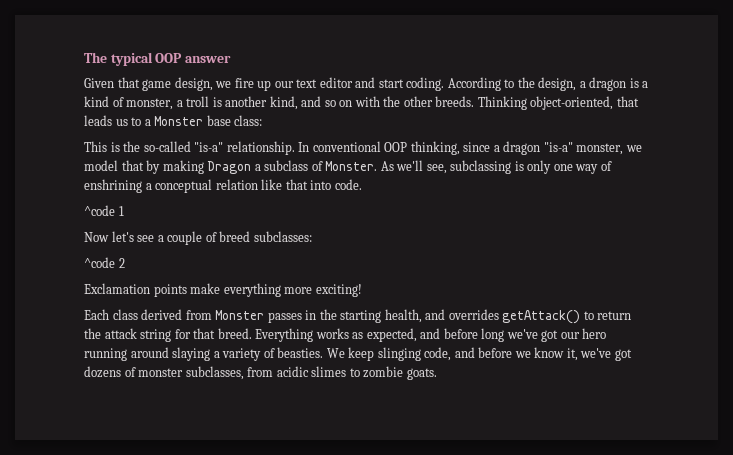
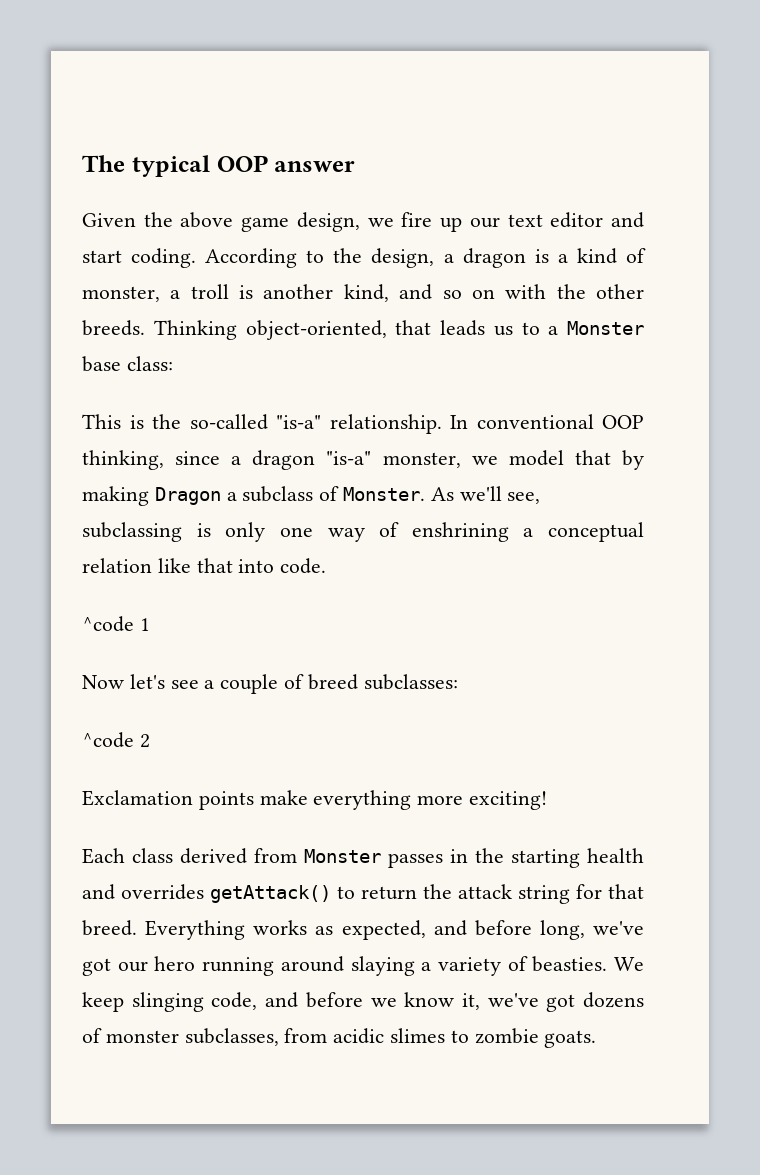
- Given that game design, we fire up our text editor and start coding.
+ Given the above game design, we fire up our text editor and start coding.
- Each class derived from Monster passes in the starting health, and overrides getAttack() to return the attack string for that breed.
+ Each class derived from Monster passes in the starting health and overrides getAttack() to return the attack string for that breed.
- Everything works as expected, and before long we've got our hero running around slaying a variety of beasties.
+ Everything works as expected, and before long, we've got our hero running around slaying a variety of beasties.

